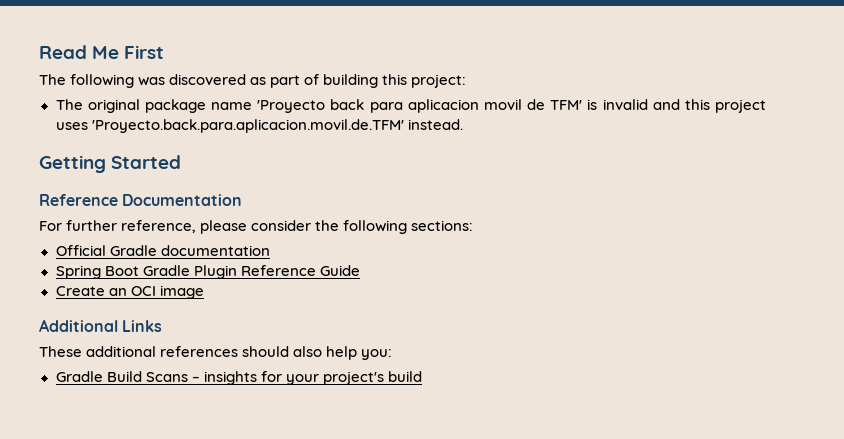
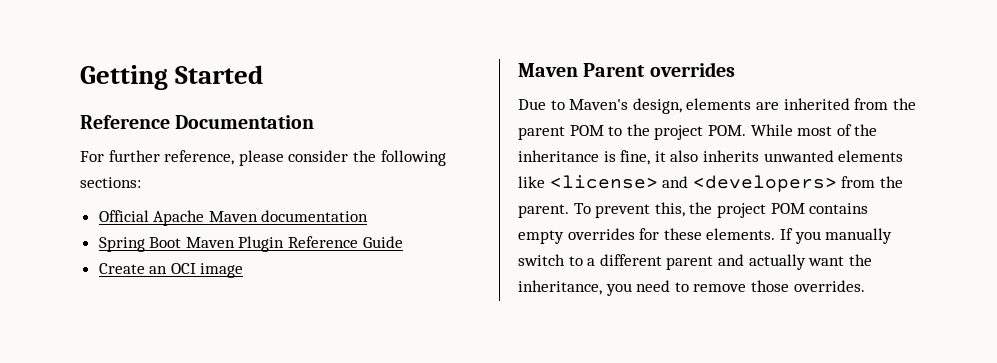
- Read Me First
- The following was discovered as part of building this project:
- The original package name 'Proyecto back para aplicacion movil de TFM' is invalid and this project uses 'Proyecto.back.para.aplicacion.movil.de.TFM' instead.
- Official Gradle documentation
+ Official Apache Maven documentation
- Spring Boot Gradle Plugin Reference Guide
+ Spring Boot Maven Plugin Reference Guide
- Additional Links
- These additional references should also help you:
- Gradle Build Scans – insights for your project's build
+ Maven Parent overrides
+ Due to Maven's design, elements are inherited from the parent POM to the project POM. While most of the inheritance is fine, it also inherits unwanted elements like <license> and <developers> from the parent. To prevent this, the project POM contains empty overrides for these elements. If you manually switch to a different parent and actually want the inheritance, you need to remove those overrides.

